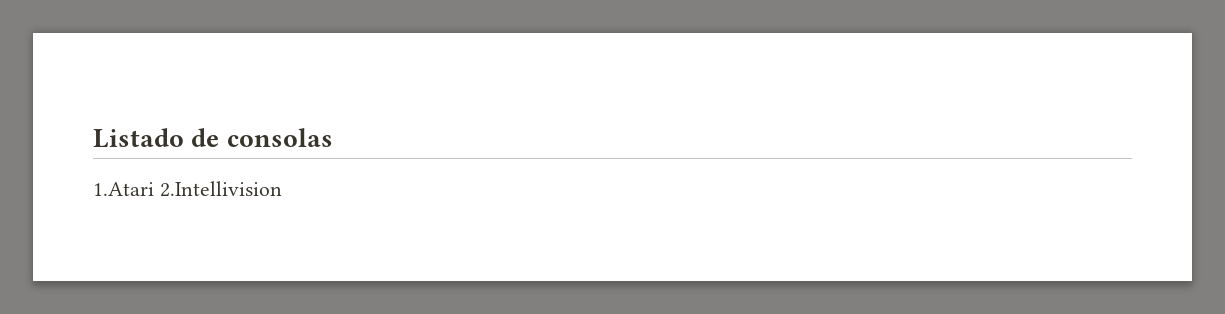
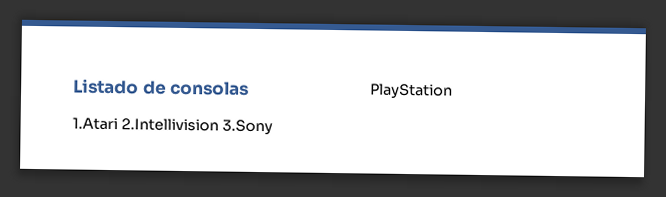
- 1.Atari 2.Intellivision
+ 1.Atari 2.Intellivision 3.Sony PlayStation

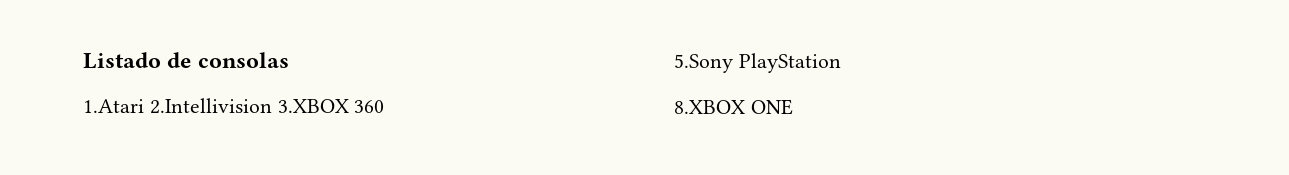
- 1.Atari 2.Intellivision 3.Sony PlayStation
+ 1.Atari 2.Intellivision 3.XBOX 360
+ 5.Sony PlayStation
+ 8.XBOX ONE

